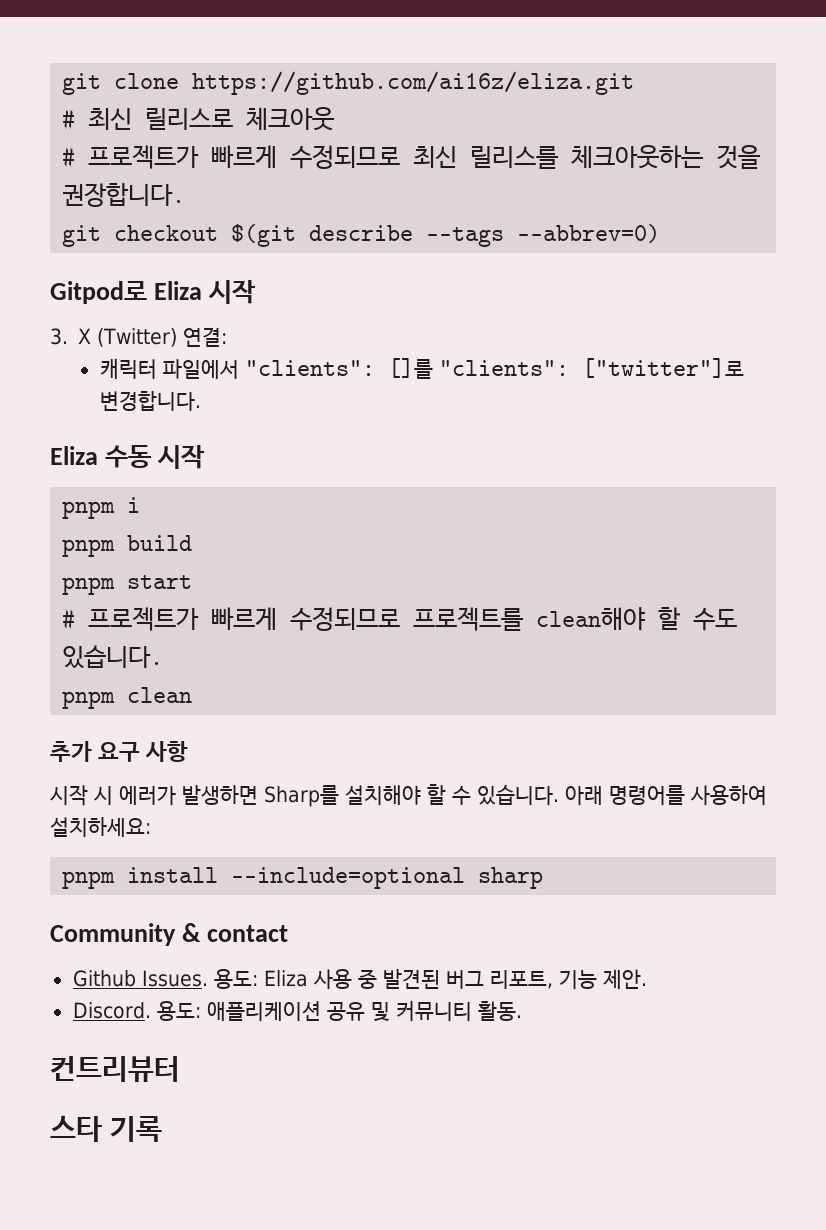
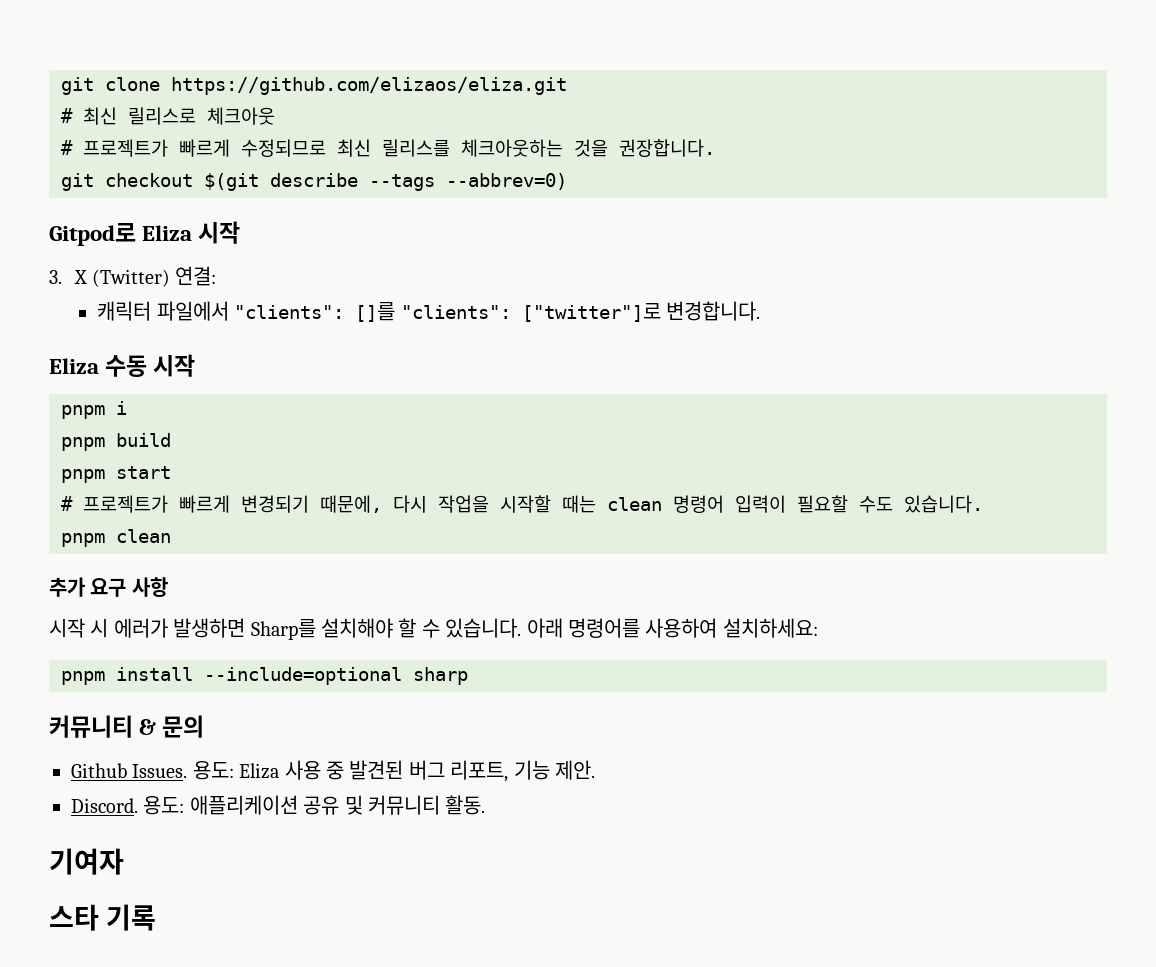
- git clone https://github.com/ai16z/eliza.git
+ git clone https://github.com/elizaos/eliza.git
- # 프로젝트가 빠르게 수정되므로 프로젝트를 clean해야 할 수도 있습니다.
+ # 프로젝트가 빠르게 변경되기 때문에, 다시 작업을 시작할 때는 clean 명령어 입력이 필요할 수도 있습니다.
- Community & contact
+ 커뮤니티 & 문의
- 컨트리뷰터
+ 기여자

